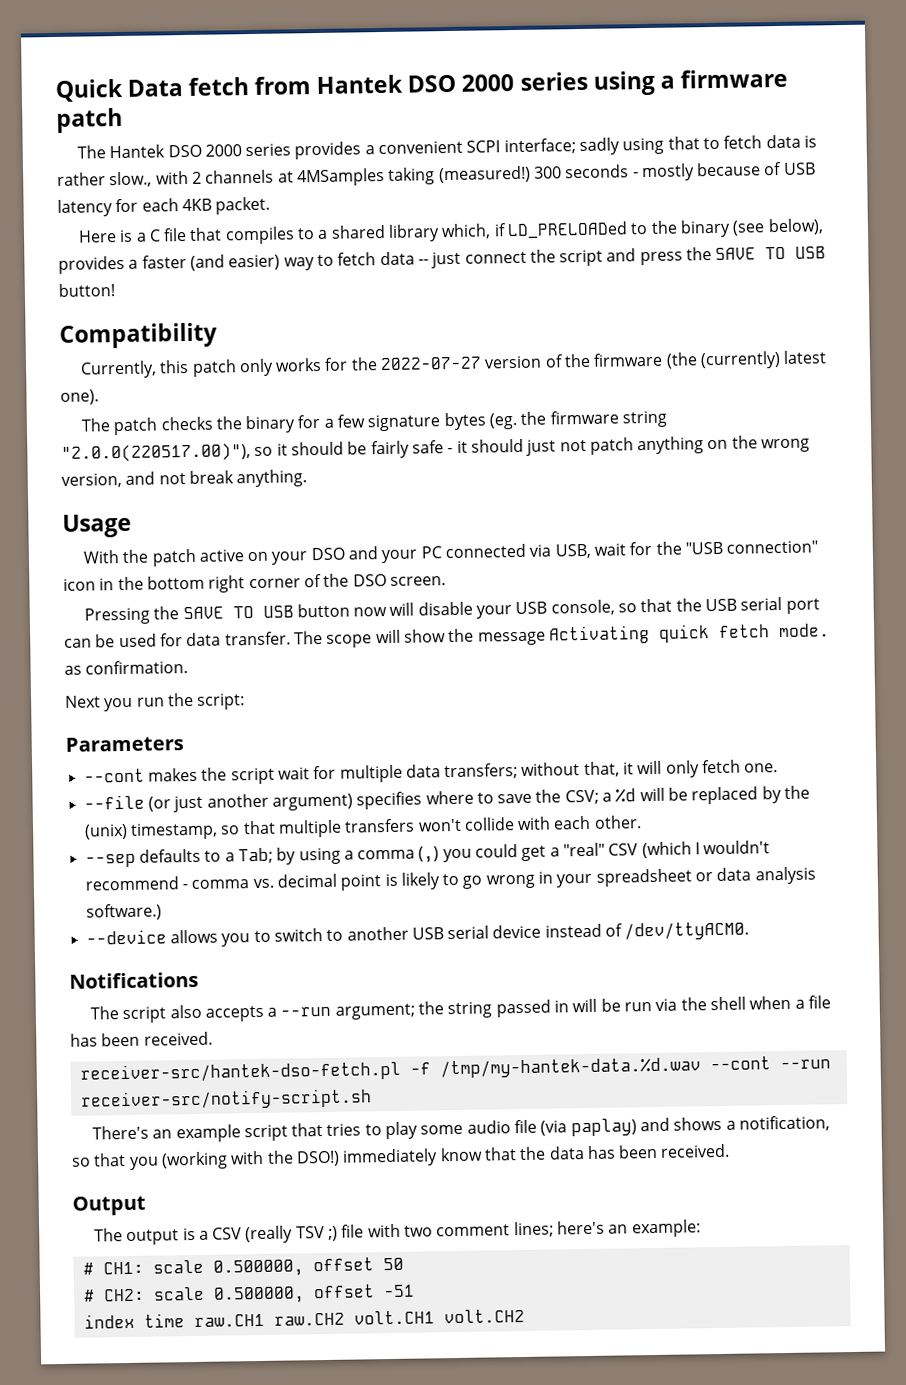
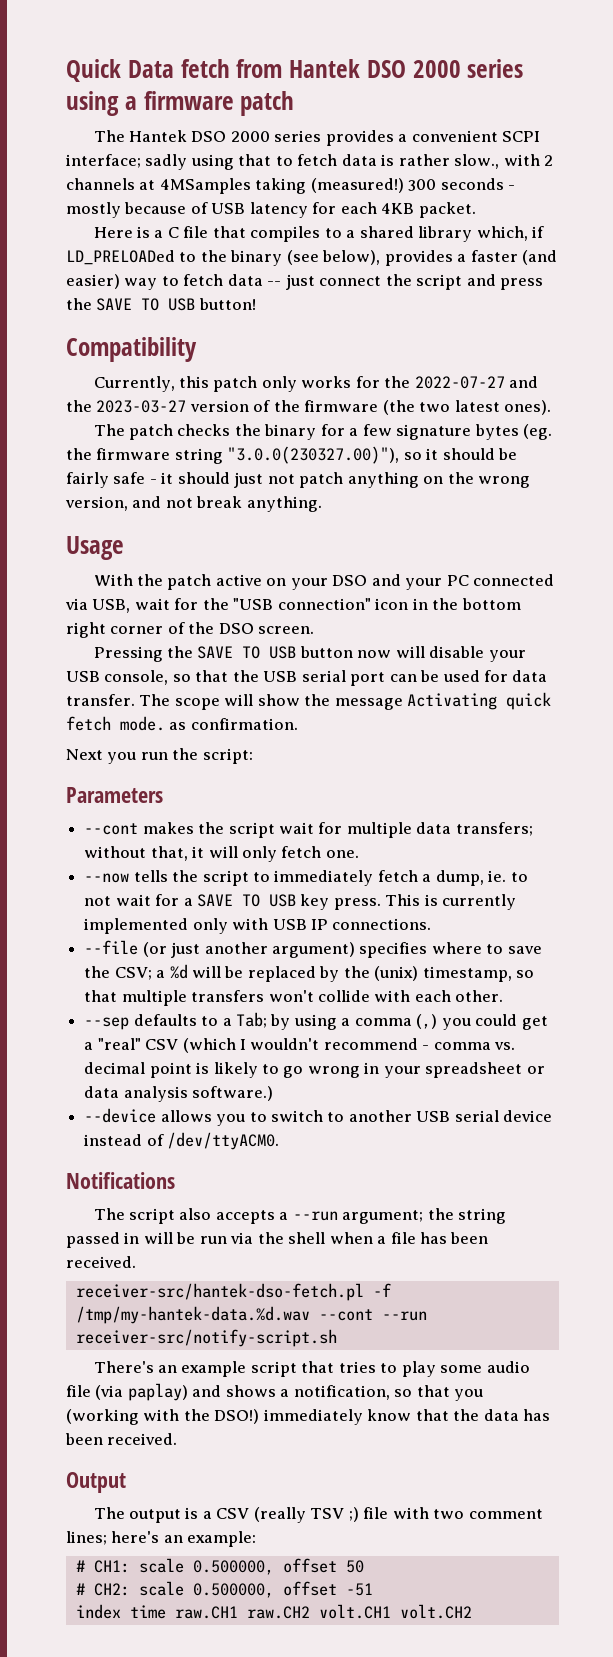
- Currently, this patch only works for the 2022-07-27 version of the firmware (the (currently) latest one).
+ Currently, this patch only works for the 2022-07-27 and the 2023-03-27 version of the firmware (the two latest ones).
- The patch checks the binary for a few signature bytes (eg. the firmware string "2.0.0(220517.00)"), so it should be fairly safe - it should just not patch anything on the wrong version, and not break anything.
+ The patch checks the binary for a few signature bytes (eg. the firmware string "3.0.0(230327.00)"), so it should be fairly safe - it should just not patch anything on the wrong version, and not break anything.
+ --now tells the script to immediately fetch a dump, ie. to not wait for a SAVE TO USB key press. This is currently implemented only with USB IP connections.

